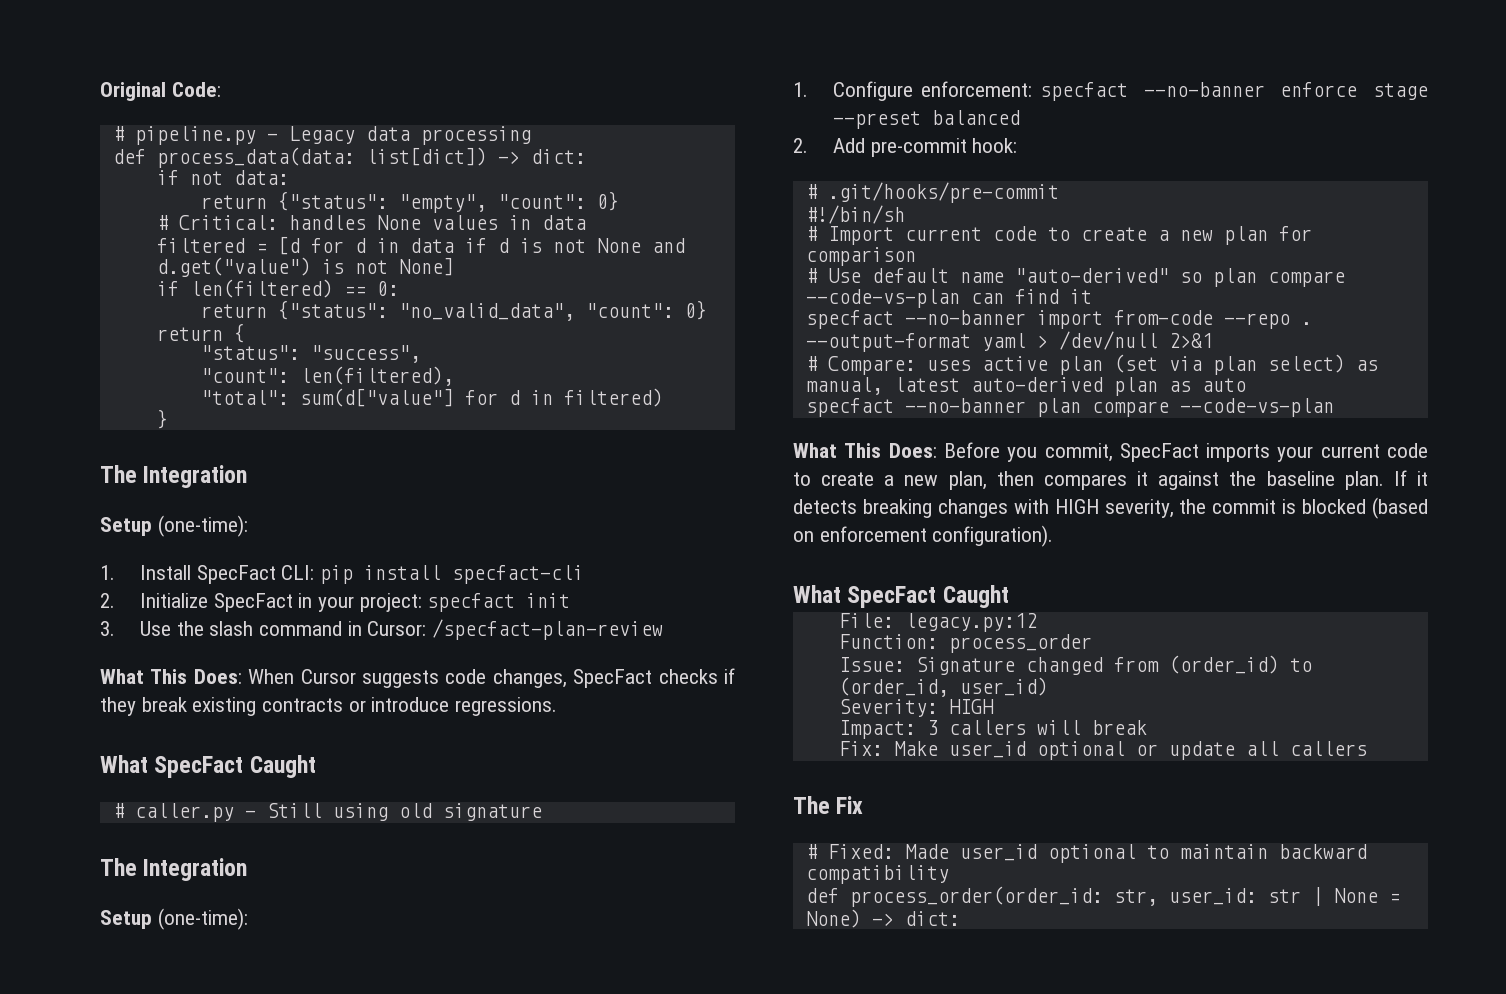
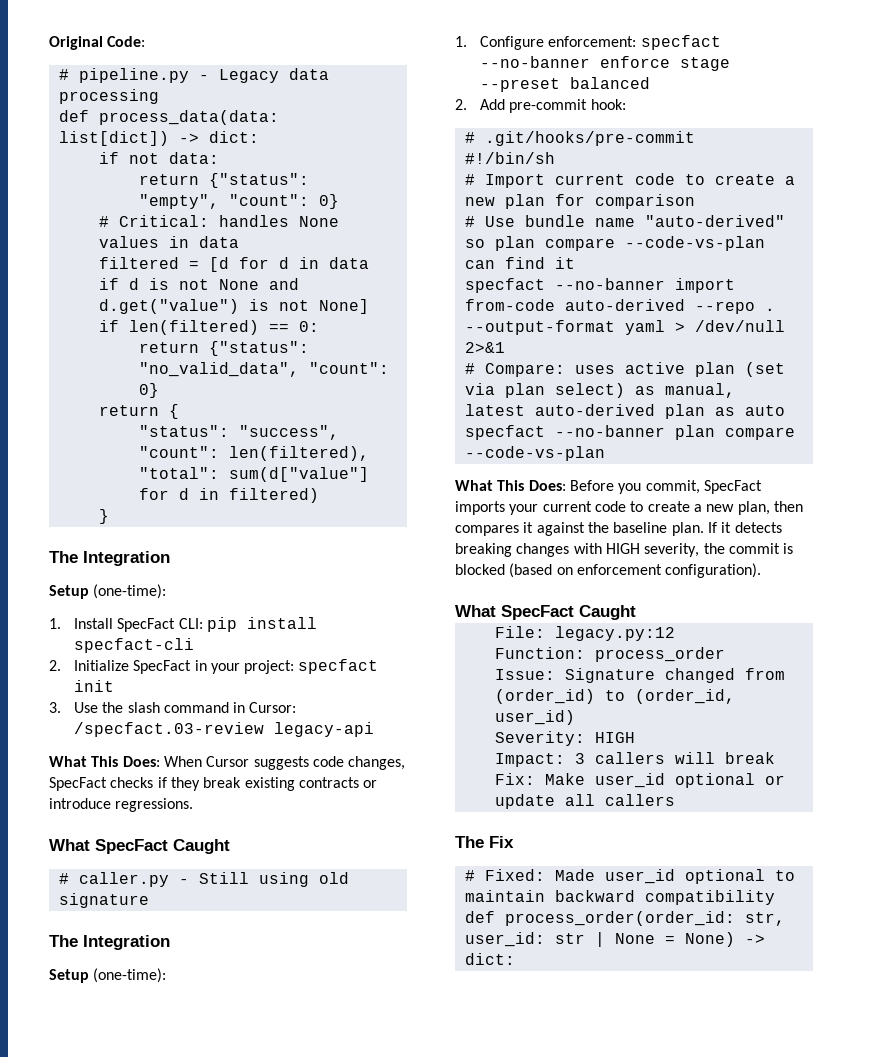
- 3. Use the slash command in Cursor: /specfact-plan-review
+ 3. Use the slash command in Cursor: /specfact.03-review legacy-api
- # Use default name "auto-derived" so plan compare --code-vs-plan can find it
+ # Use bundle name "auto-derived" so plan compare --code-vs-plan can find it
- specfact --no-banner import from-code --repo .
+ specfact --no-banner import from-code auto-derived --repo .

